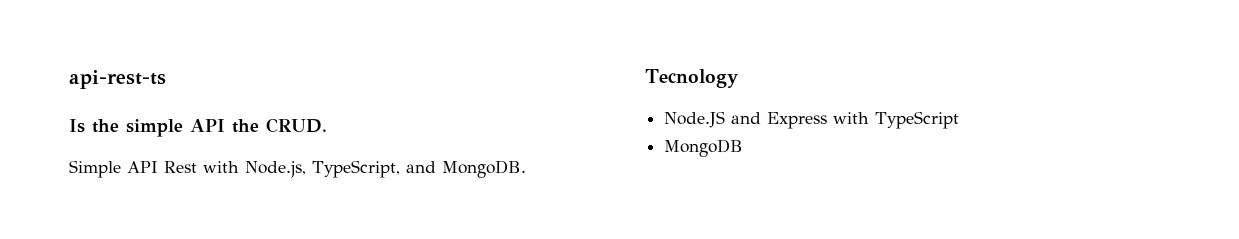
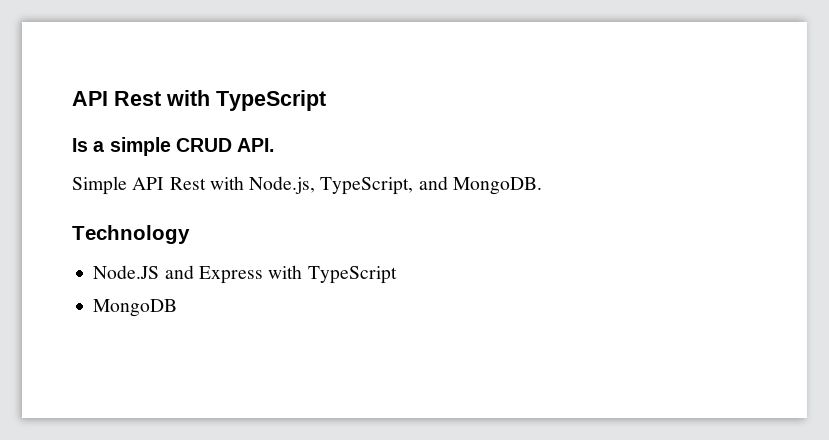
- api-rest-ts
- Is the simple API the CRUD.
+ API Rest with TypeScript
+ Is a simple CRUD API.
- Tecnology
+ Technology

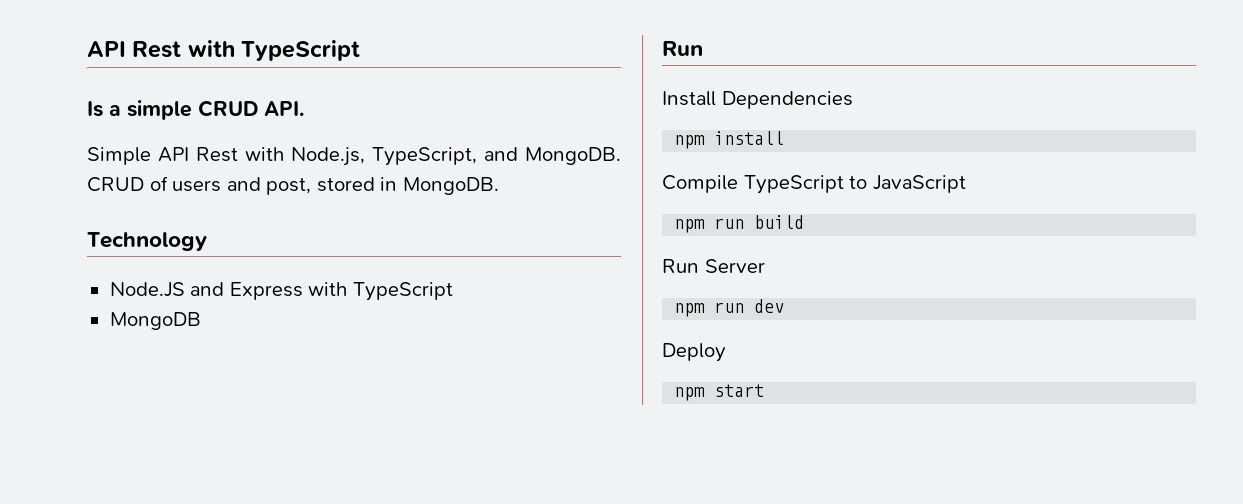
+ CRUD of users and post, stored in MongoDB.
  MongoDB
+ Run
+ Install Dependencies
+ npm install
+ Compile TypeScript to JavaScript
+ npm run build
+ Run Server
+ npm run dev
+ Deploy
+ npm start

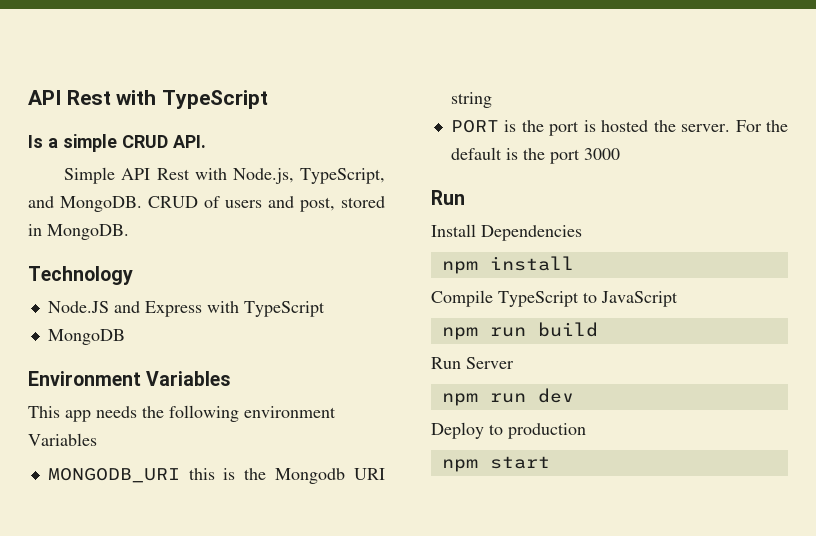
+ Environment Variables
+ This app needs the following environment Variables
+ MONGODB_URI this is the Mongodb URI string
+ PORT is the port is hosted the server. For the default is the port 3000
- Deploy
+ Deploy to production

